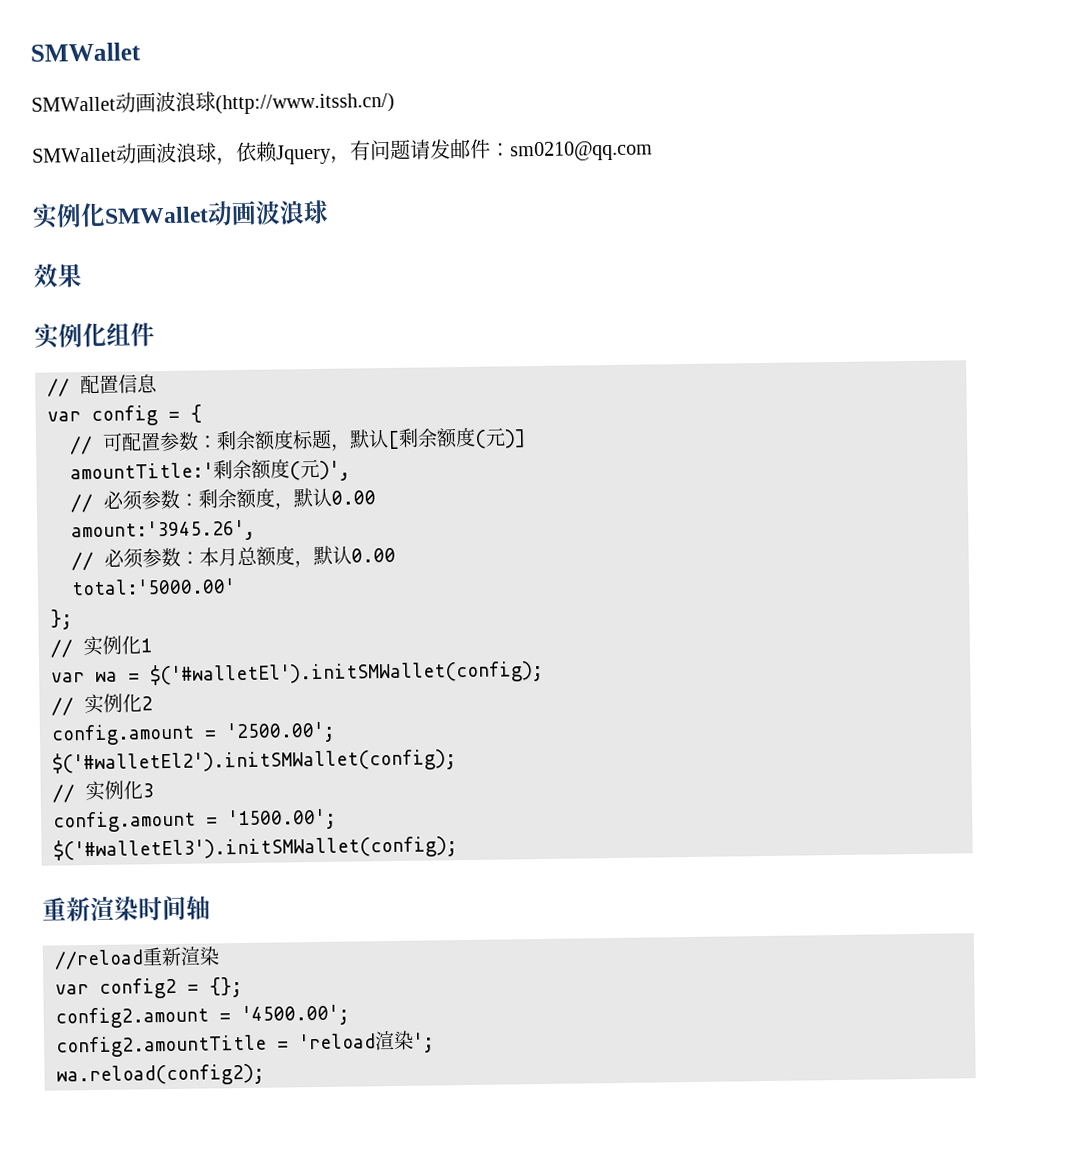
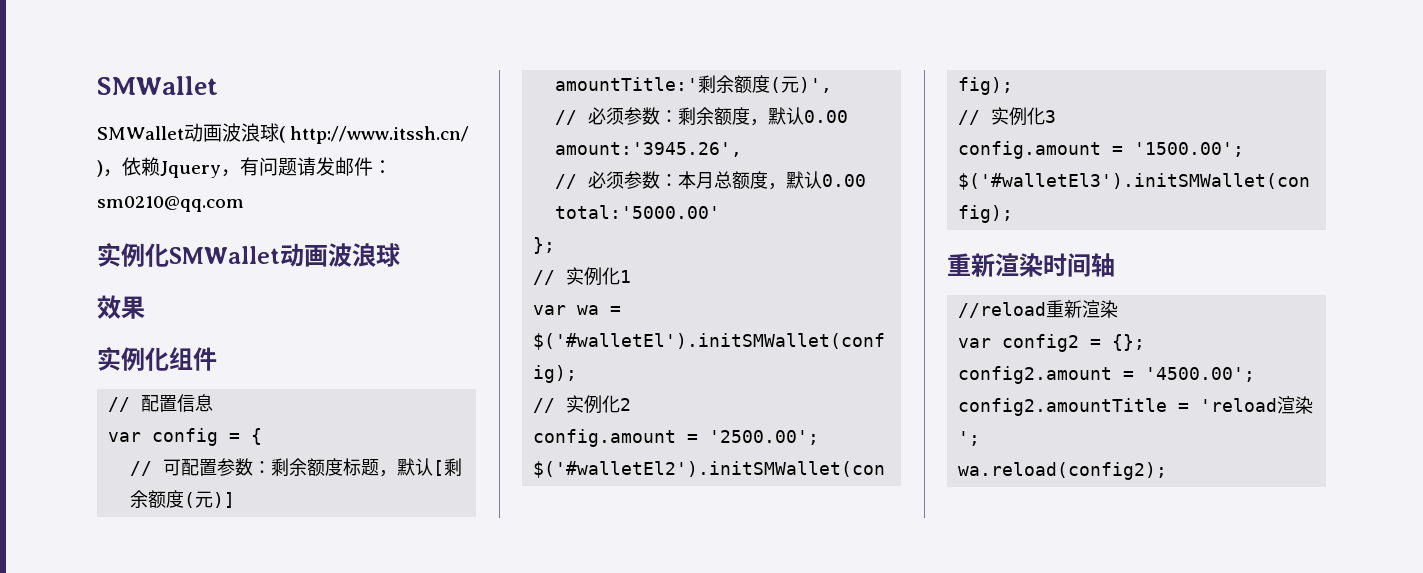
- SMWallet动画波浪球(http://www.itssh.cn/)
- SMWallet动画波浪球，依赖Jquery，有问题请发邮件：sm0210@qq.com
+ SMWallet动画波浪球( http://www.itssh.cn/ )，依赖Jquery，有问题请发邮件：sm0210@qq.com

